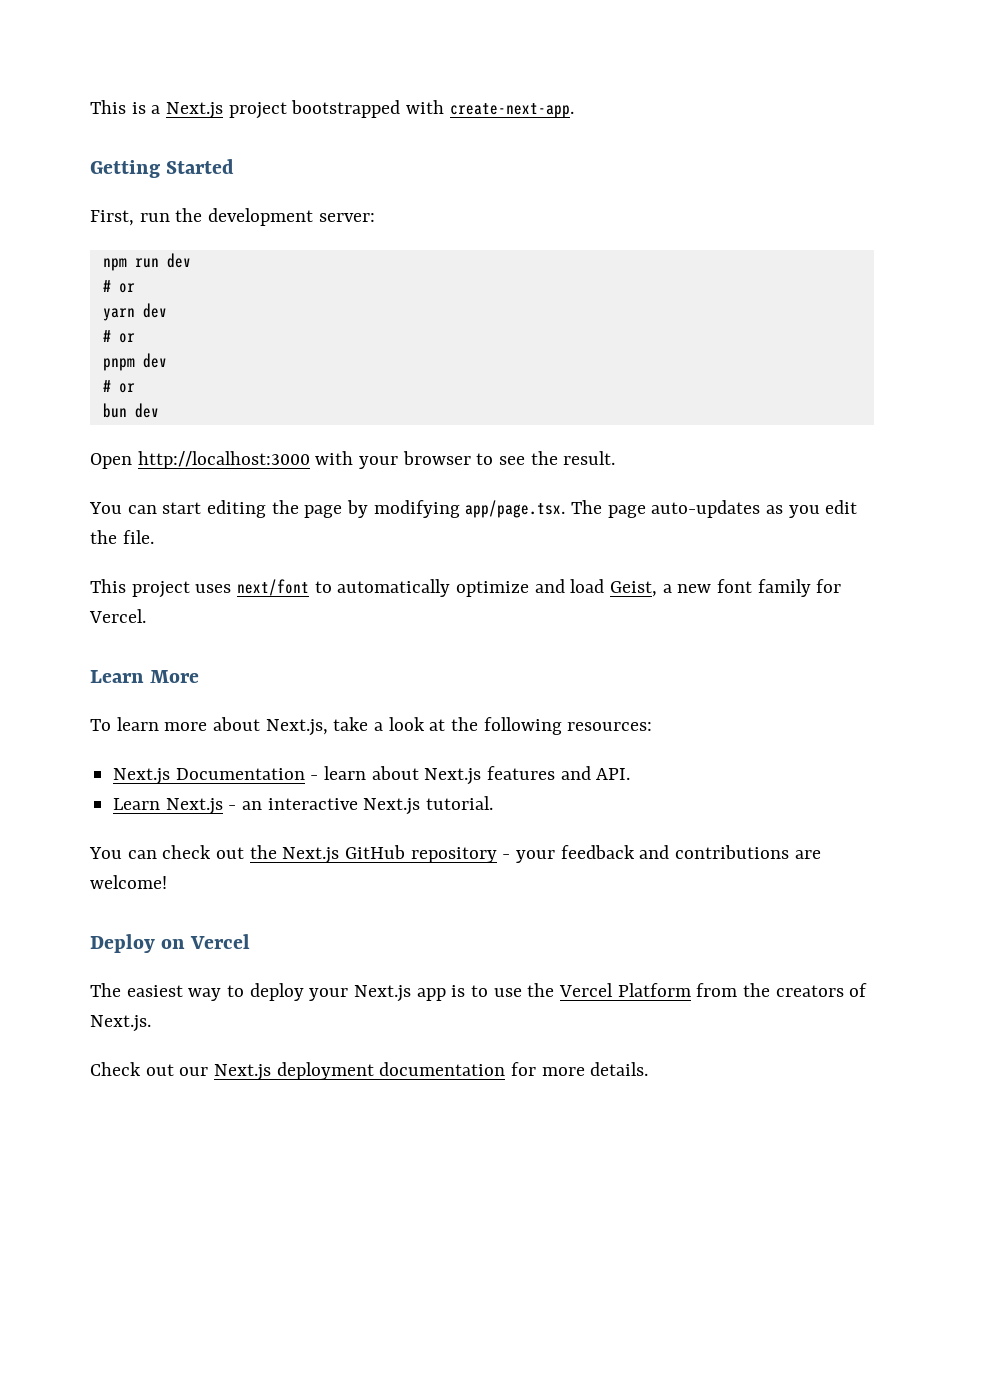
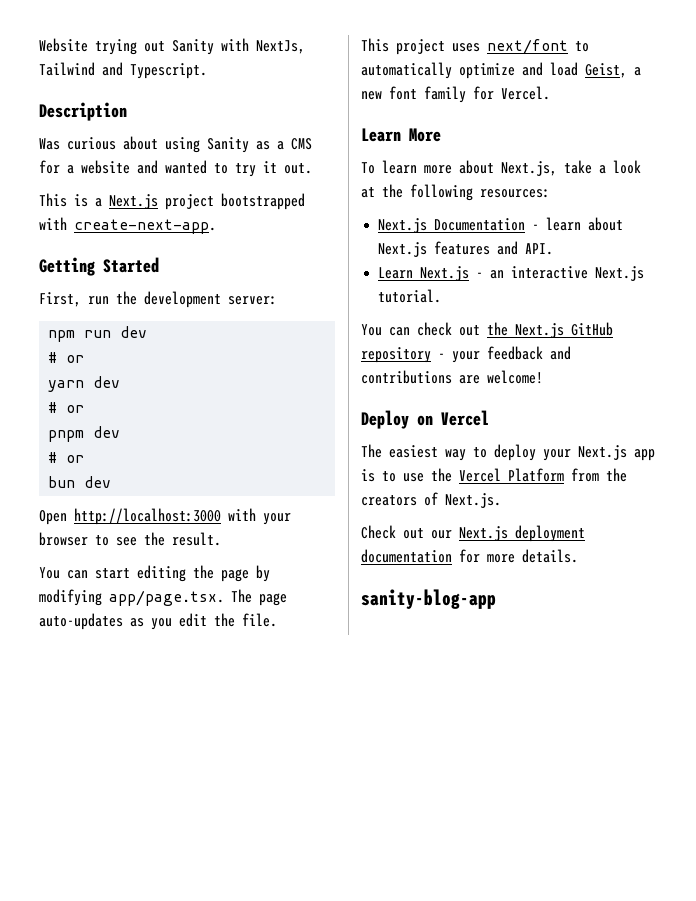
+ Website trying out Sanity with NextJs, Tailwind and Typescript.
+ Description
+ Was curious about using Sanity as a CMS for a website and wanted to try it out.
+ sanity-blog-app

